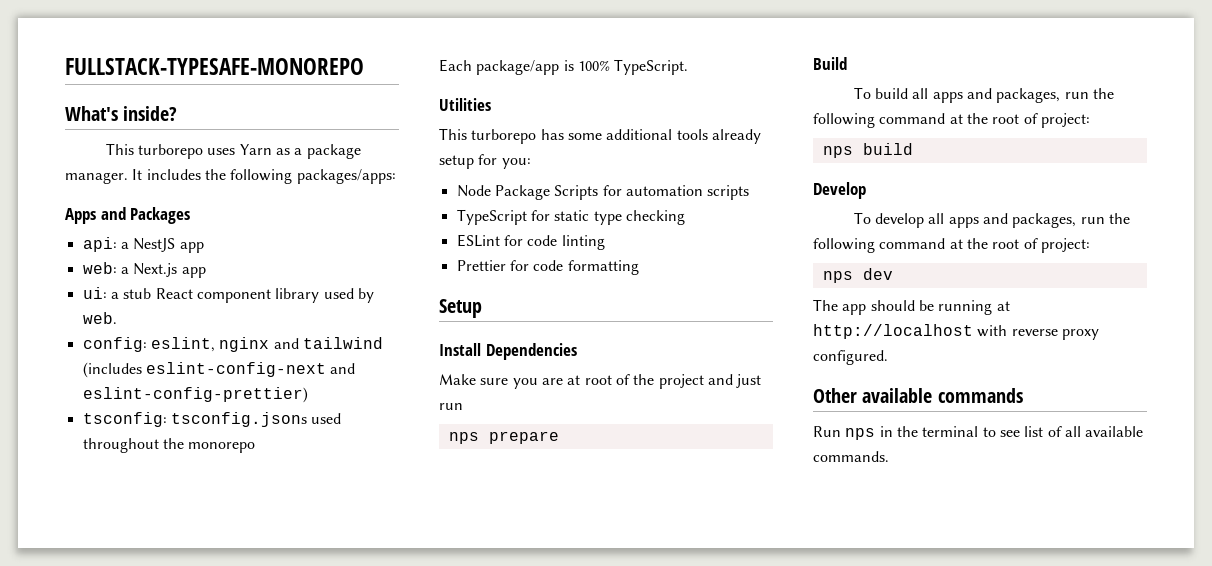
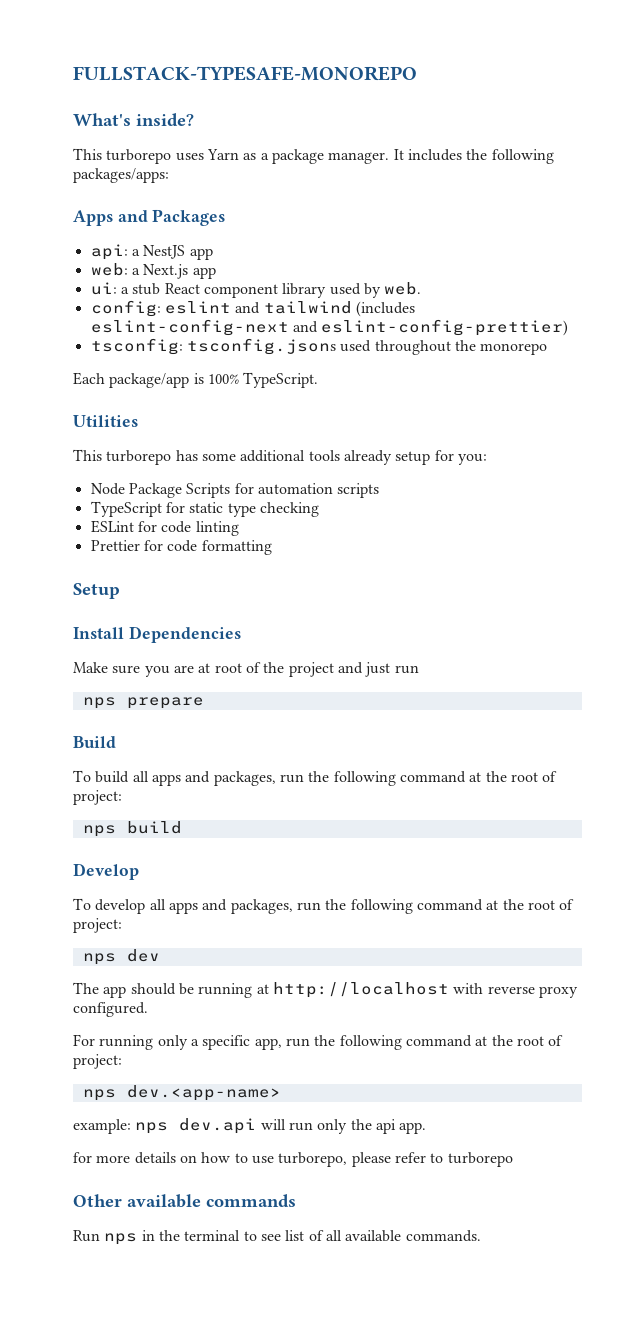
- config: eslint, nginx and tailwind (includes eslint-config-next and eslint-config-prettier)
+ config: eslint and tailwind (includes eslint-config-next and eslint-config-prettier)
+ For running only a specific app, run the following command at the root of project:
+ nps dev.<app-name>
+ example: nps dev.api will run only the api app.
+ for more details on how to use turborepo, please refer to turborepo

